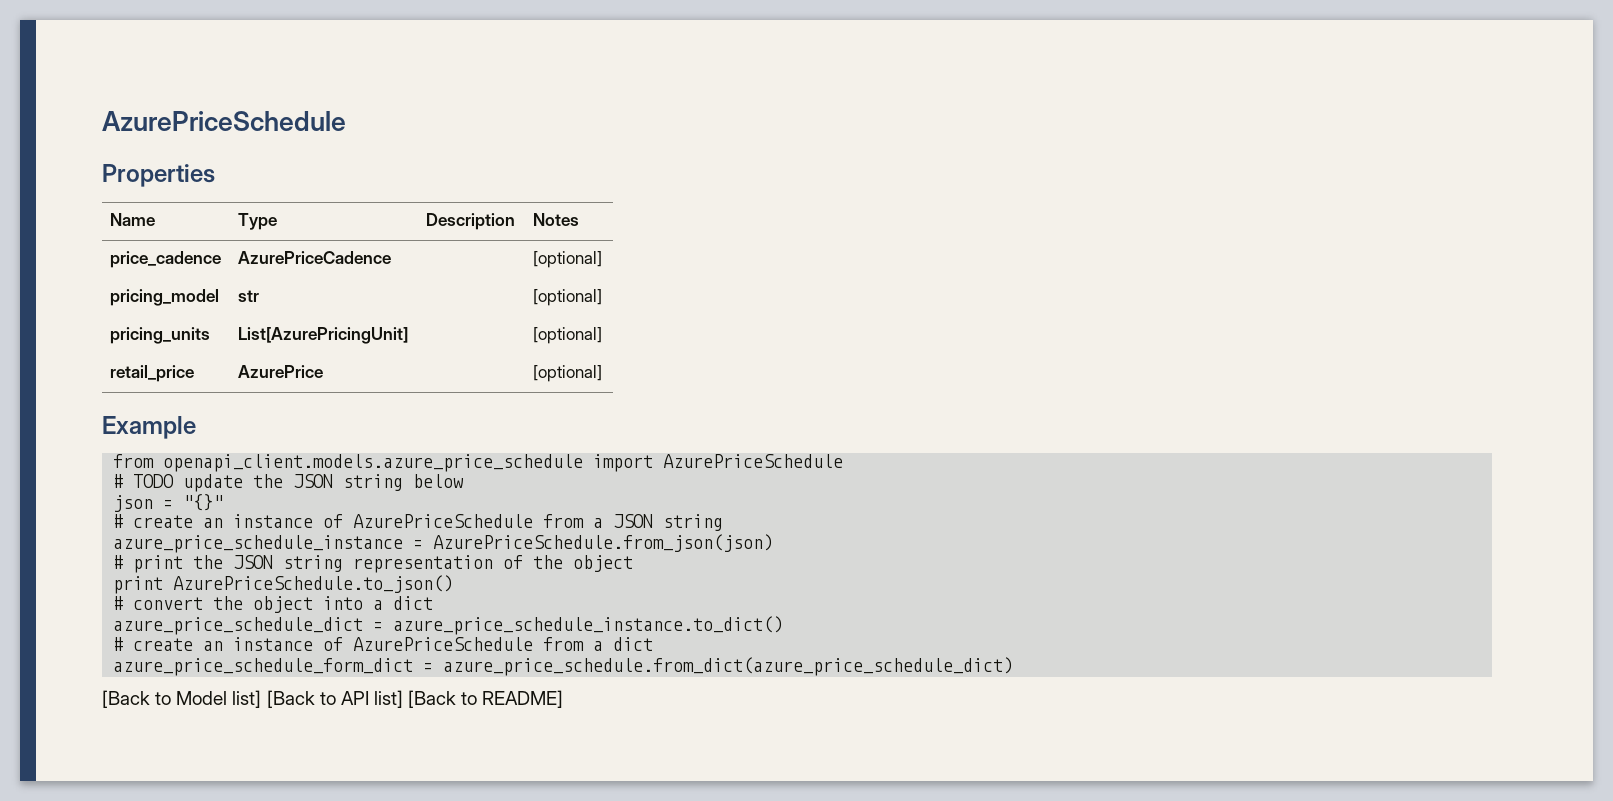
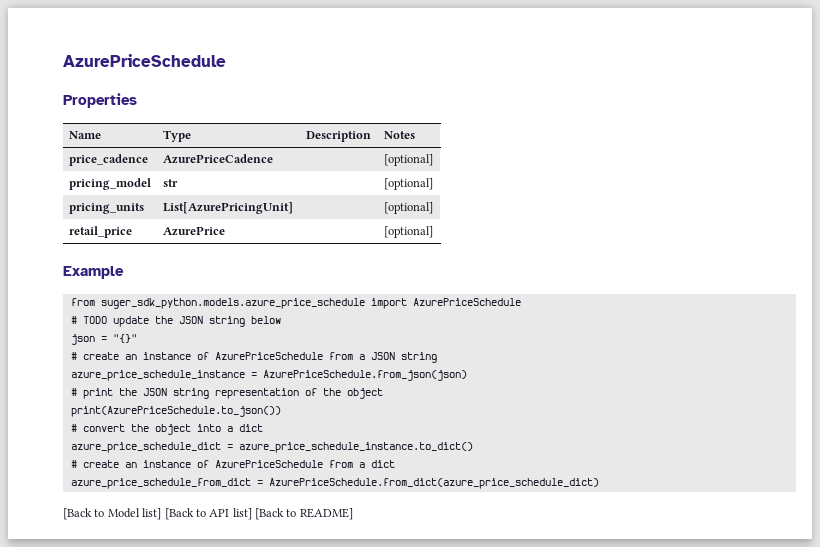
- from openapi_client.models.azure_price_schedule import AzurePriceSchedule
+ from suger_sdk_python.models.azure_price_schedule import AzurePriceSchedule
- print AzurePriceSchedule.to_json()
+ print(AzurePriceSchedule.to_json())
- azure_price_schedule_form_dict = azure_price_schedule.from_dict(azure_price_schedule_dict)
+ azure_price_schedule_from_dict = AzurePriceSchedule.from_dict(azure_price_schedule_dict)

